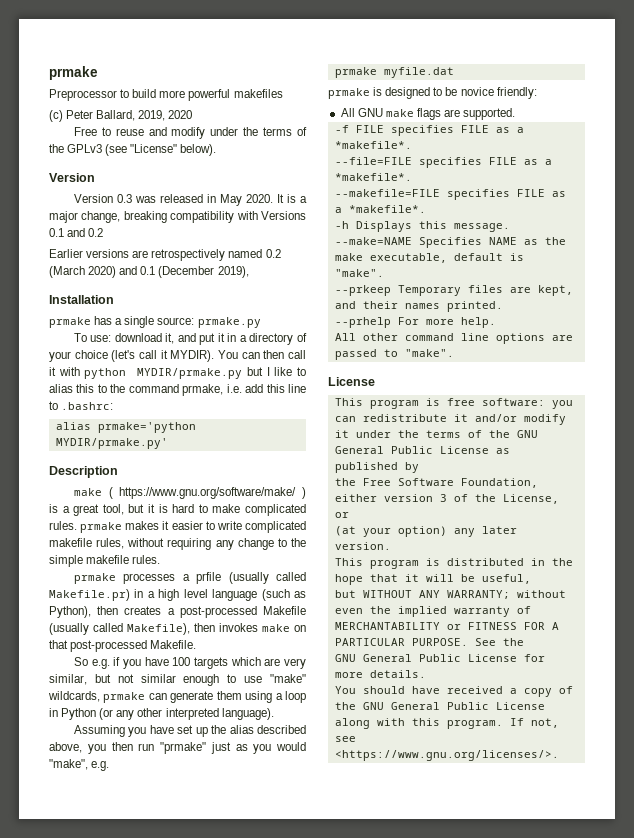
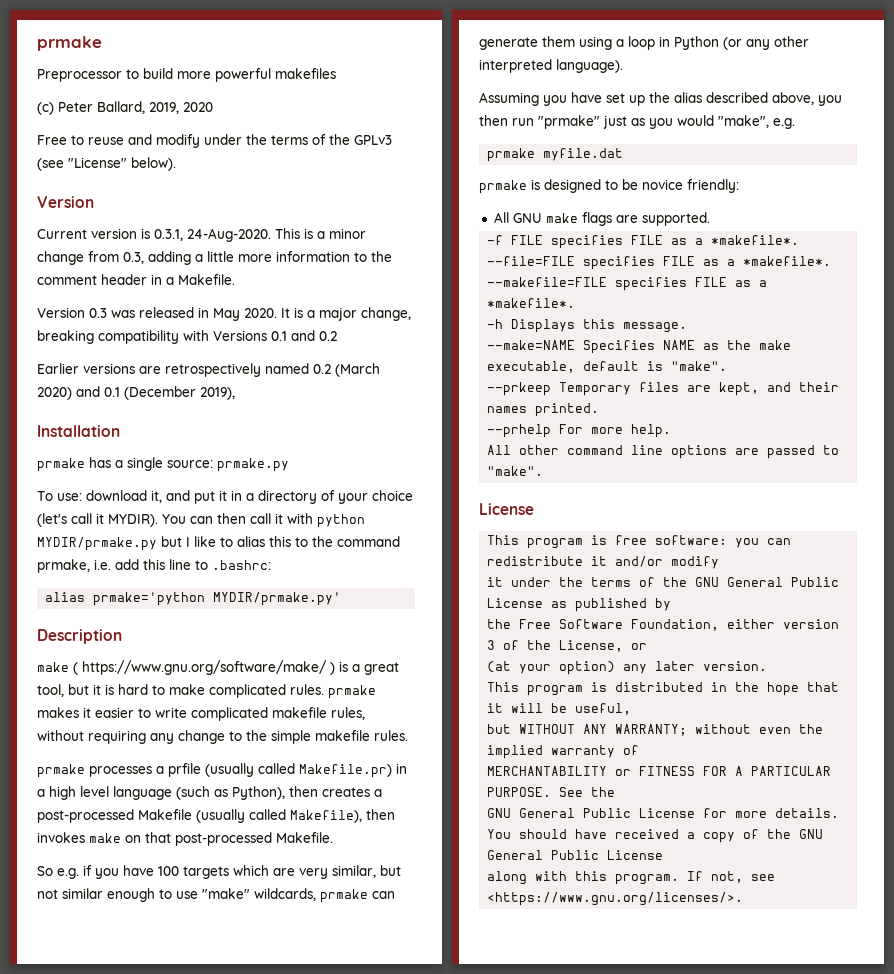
+ Current version is 0.3.1, 24-Aug-2020. This is a minor change from 0.3, adding a little more information to the comment header in a Makefile.

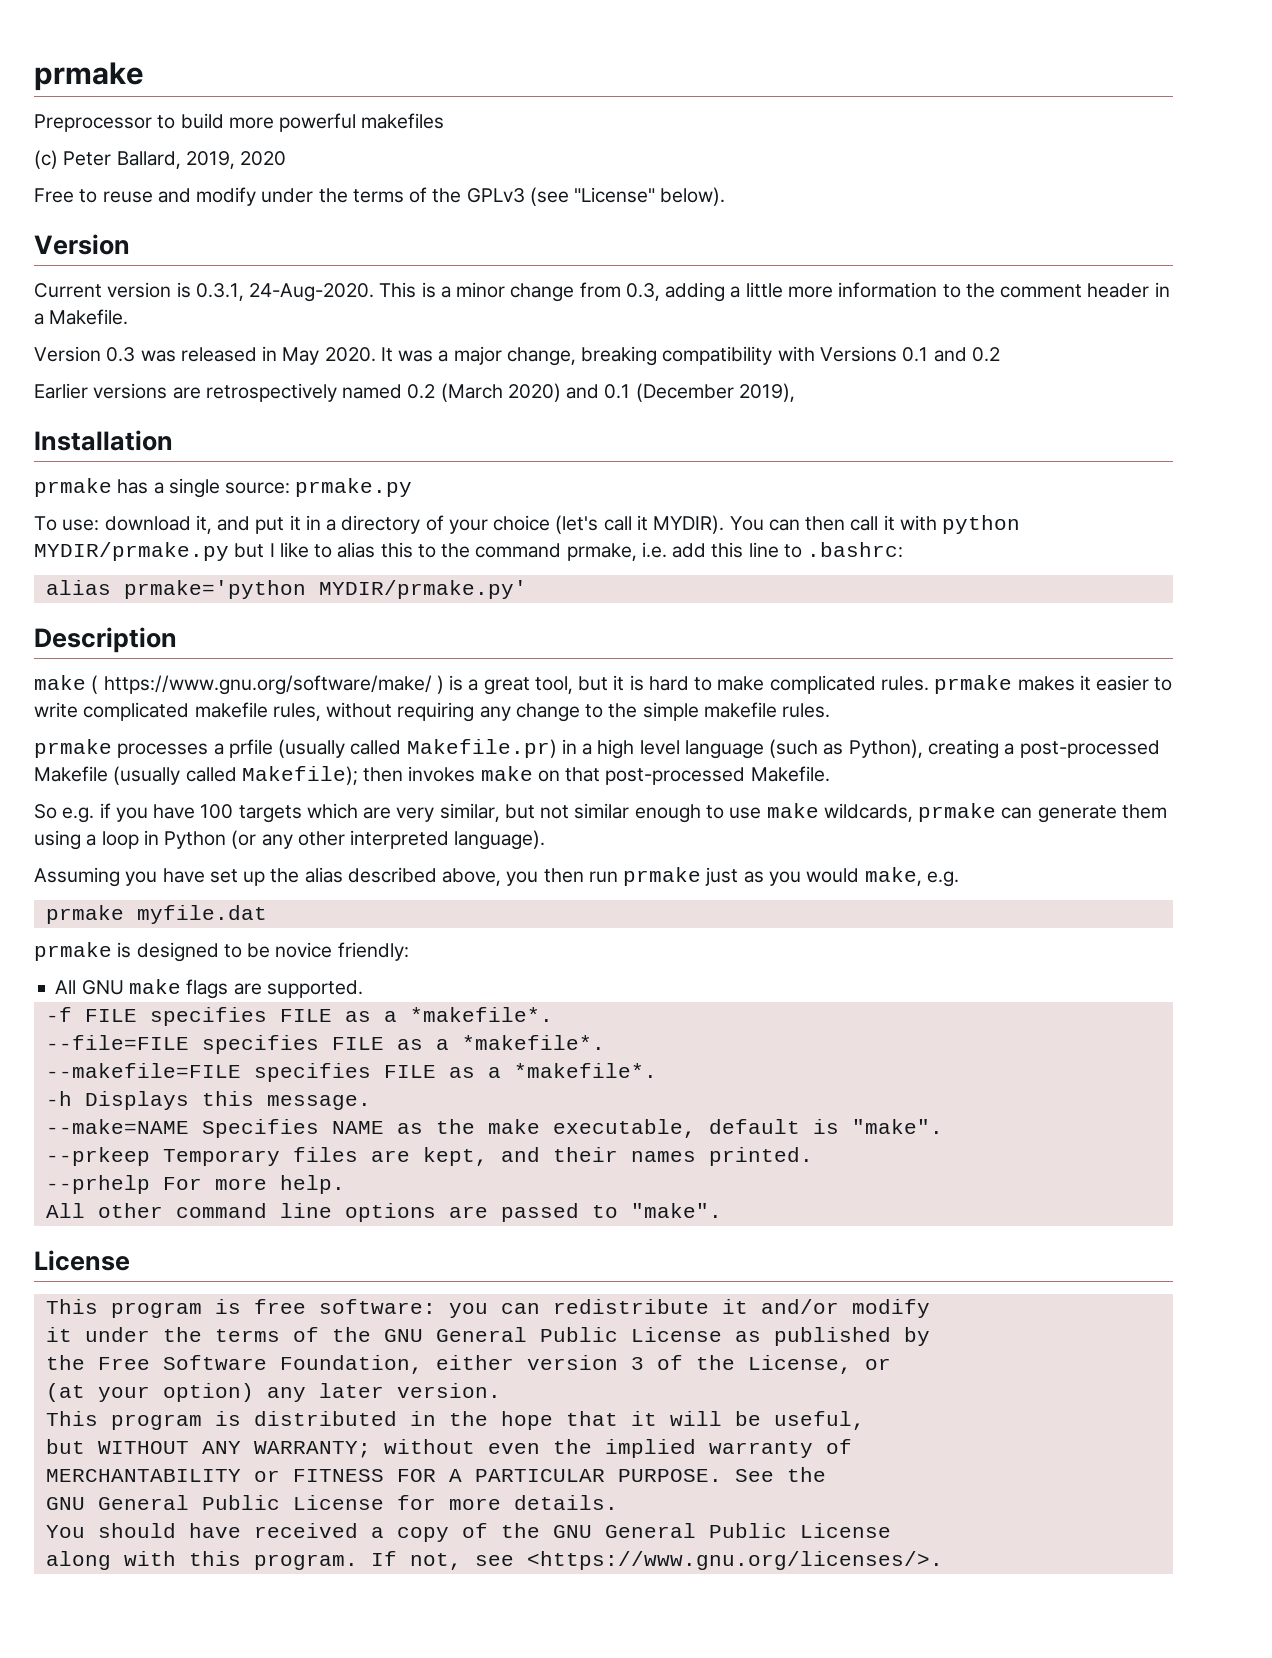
- It is a major change, breaking compatibility with Versions 0.1 and 0.2
+ It was a major change, breaking compatibility with Versions 0.1 and 0.2
- prmake processes a prfile (usually called Makefile.pr) in a high level language (such as Python), then creates a post-processed Makefile (usually called Makefile), then invokes make on that post-processed Makefile.
+ prmake processes a prfile (usually called Makefile.pr) in a high level language (such as Python), creating a post-processed Makefile (usually called Makefile); then invokes make on that post-processed Makefile.
- So e.g. if you have 100 targets which are very similar, but not similar enough to use "make" wildcards, prmake can generate them using a loop in Python (or any other interpreted language).
+ So e.g. if you have 100 targets which are very similar, but not similar enough to use make wildcards, prmake can generate them using a loop in Python (or any other interpreted language).
- Assuming you have set up the alias described above, you then run "prmake" just as you would "make", e.g.
+ Assuming you have set up the alias described above, you then run prmake just as you would make, e.g.

